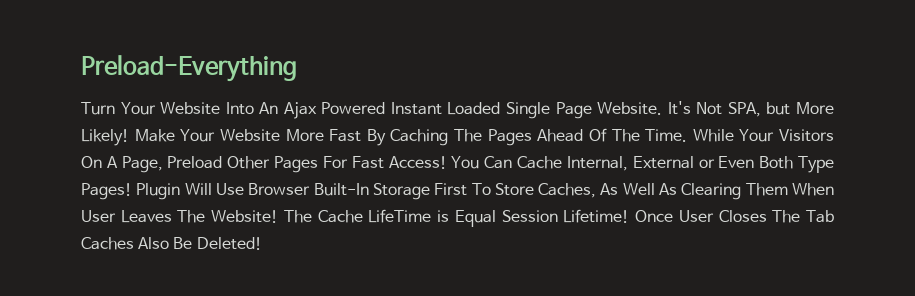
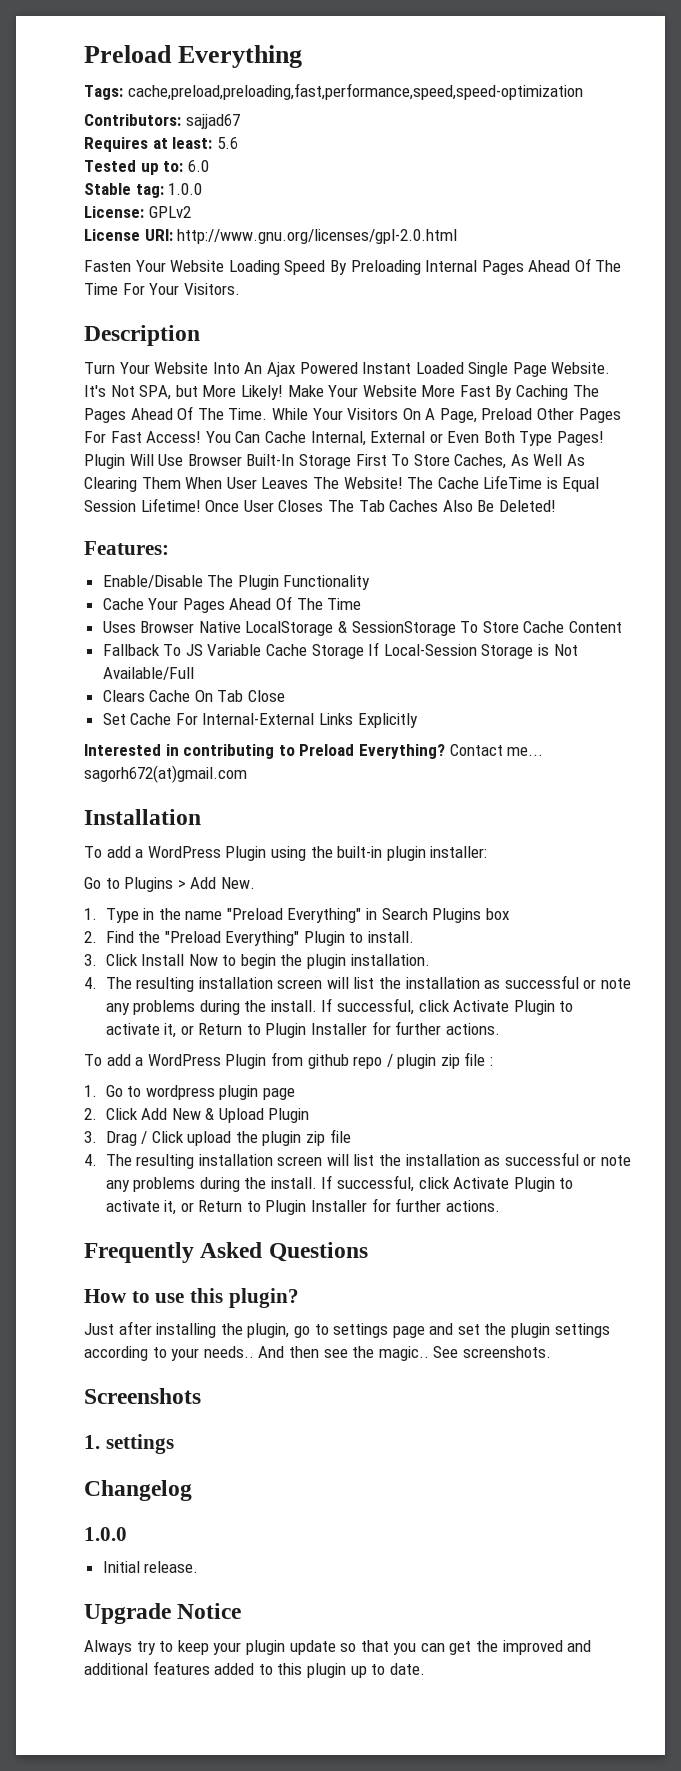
- Preload-Everything
+ Preload Everything
+ Tags: cache,preload,preloading,fast,performance,speed,speed-optimization
+ Contributors: sajjad67
+ Requires at least: 5.6
+ Tested up to: 6.0
+ Stable tag: 1.0.0
+ License: GPLv2
+ License URI: http://www.gnu.org/licenses/gpl-2.0.html
+ Fasten Your Website Loading Speed By Preloading Internal Pages Ahead Of The Time For Your Visitors.
+ Description
+ Features:
+ Enable/Disable The Plugin Functionality
+ Cache Your Pages Ahead Of The Time
+ Uses Browser Native LocalStorage & SessionStorage To Store Cache Content
+ Fallback To JS Variable Cache Storage If Local-Session Storage is Not Available/Full
+ Clears Cache On Tab Close
+ Set Cache For Internal-External Links Explicitly
+ Interested in contributing to Preload Everything? Contact me... sagorh672(at)gmail.com
+ Installation
+ To add a WordPress Plugin using the built-in plugin installer:
+ Go to Plugins > Add New.
+ 1. Type in the name "Preload Everything" in Search Plugins box
+ 2. Find the "Preload Everything" Plugin to install.
+ 3. Click Install Now to begin the plugin installation.
+ 4. The resulting installation screen will list the installation as successful or note any problems during the install. If successful, click Activate Plugin to activate it, or Return to Plugin Installer for further actions.
+ To add a WordPress Plugin from github repo / plugin zip file :
+ 1. Go to wordpress plugin page
+ 2. Click Add New & Upload Plugin
+ 3. Drag / Click upload the plugin zip file
+ 4. The resulting installation screen will list the installation as successful or note any problems during the install. If successful, click Activate Plugin to activate it, or Return to Plugin Installer for further actions.
+ Frequently Asked Questions
+ How to use this plugin?
+ Just after installing the plugin, go to settings page and set the plugin settings according to your needs.. And then see the magic.. See screenshots.
+ Screenshots
+ 1. settings
+ Changelog
+ 1.0.0
+ Initial release.
+ Upgrade Notice
+ Always try to keep your plugin update so that you can get the improved and additional features added to this plugin up to date.

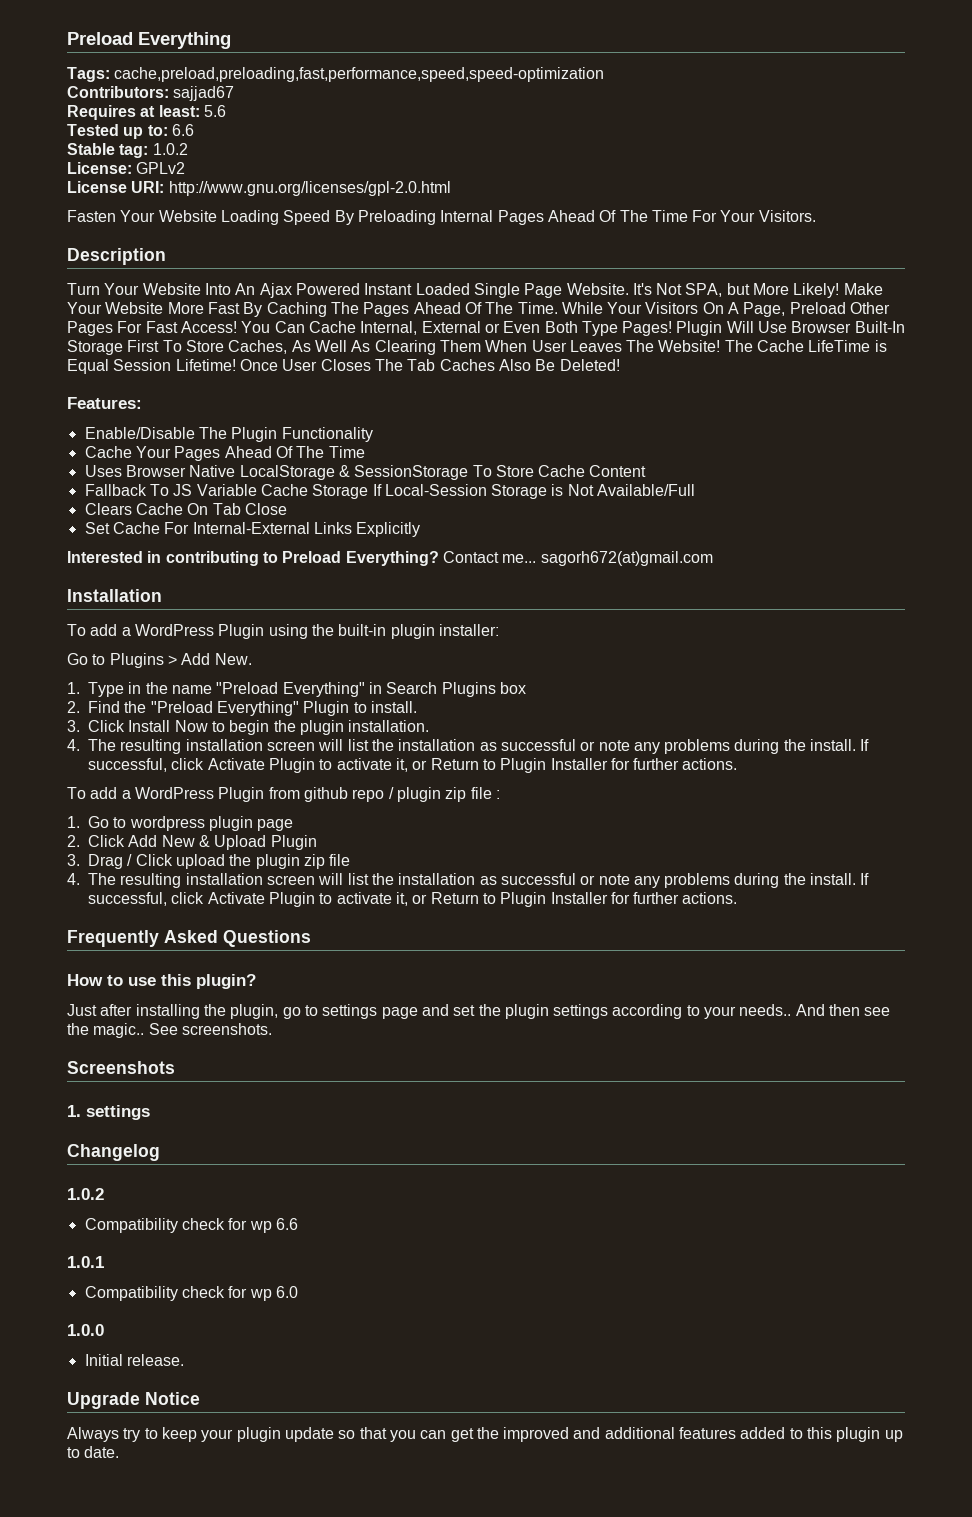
- Tested up to: 6.0
+ Tested up to: 6.6
- Stable tag: 1.0.0
+ Stable tag: 1.0.2
  Changelog
+ 1.0.2
+ Compatibility check for wp 6.6
+ 1.0.1
+ Compatibility check for wp 6.0

